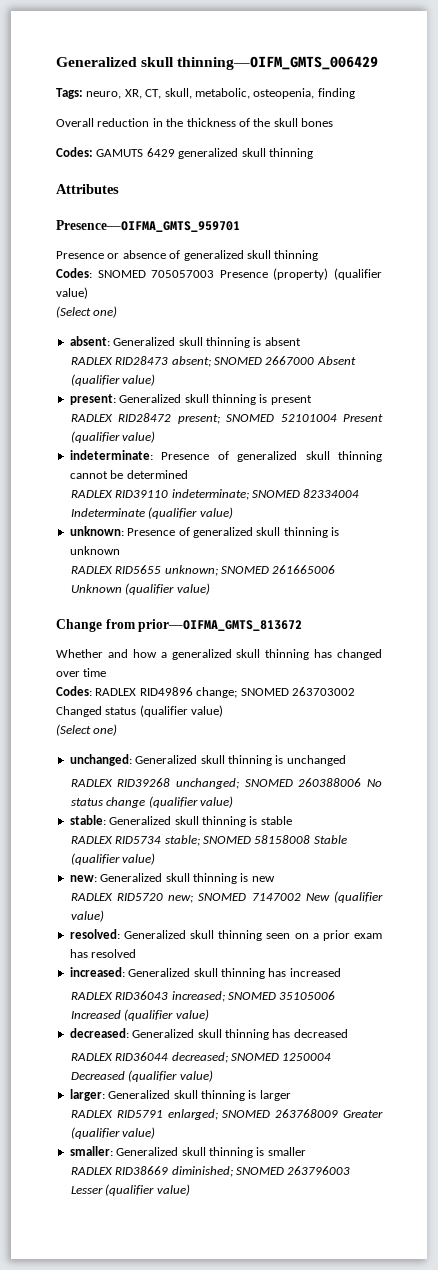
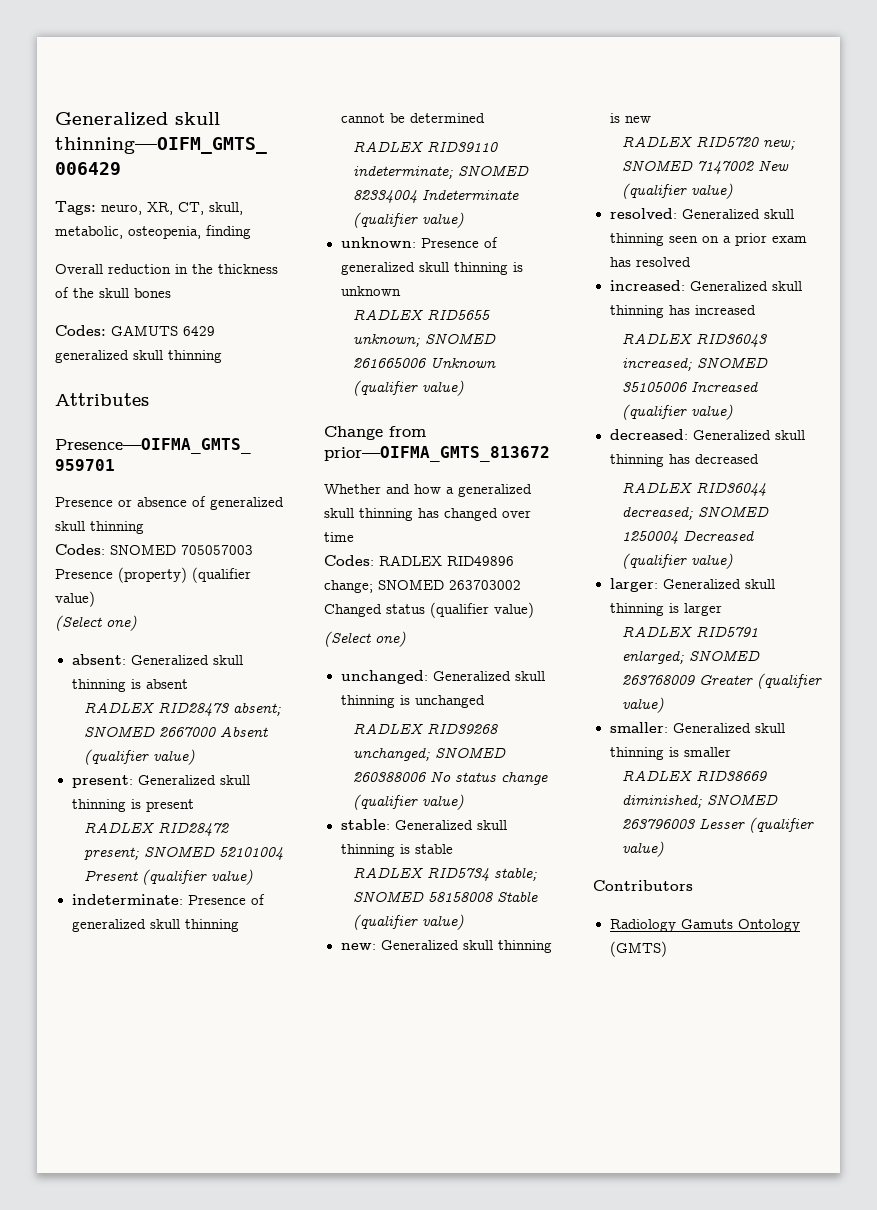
+ Contributors
+ Radiology Gamuts Ontology (GMTS)

